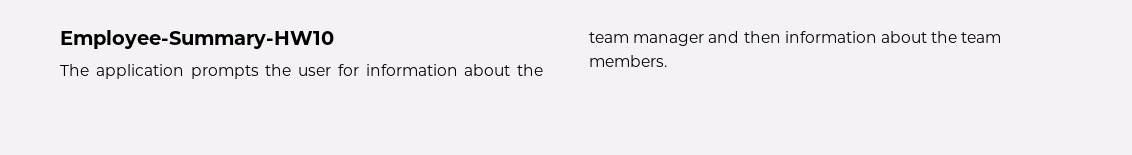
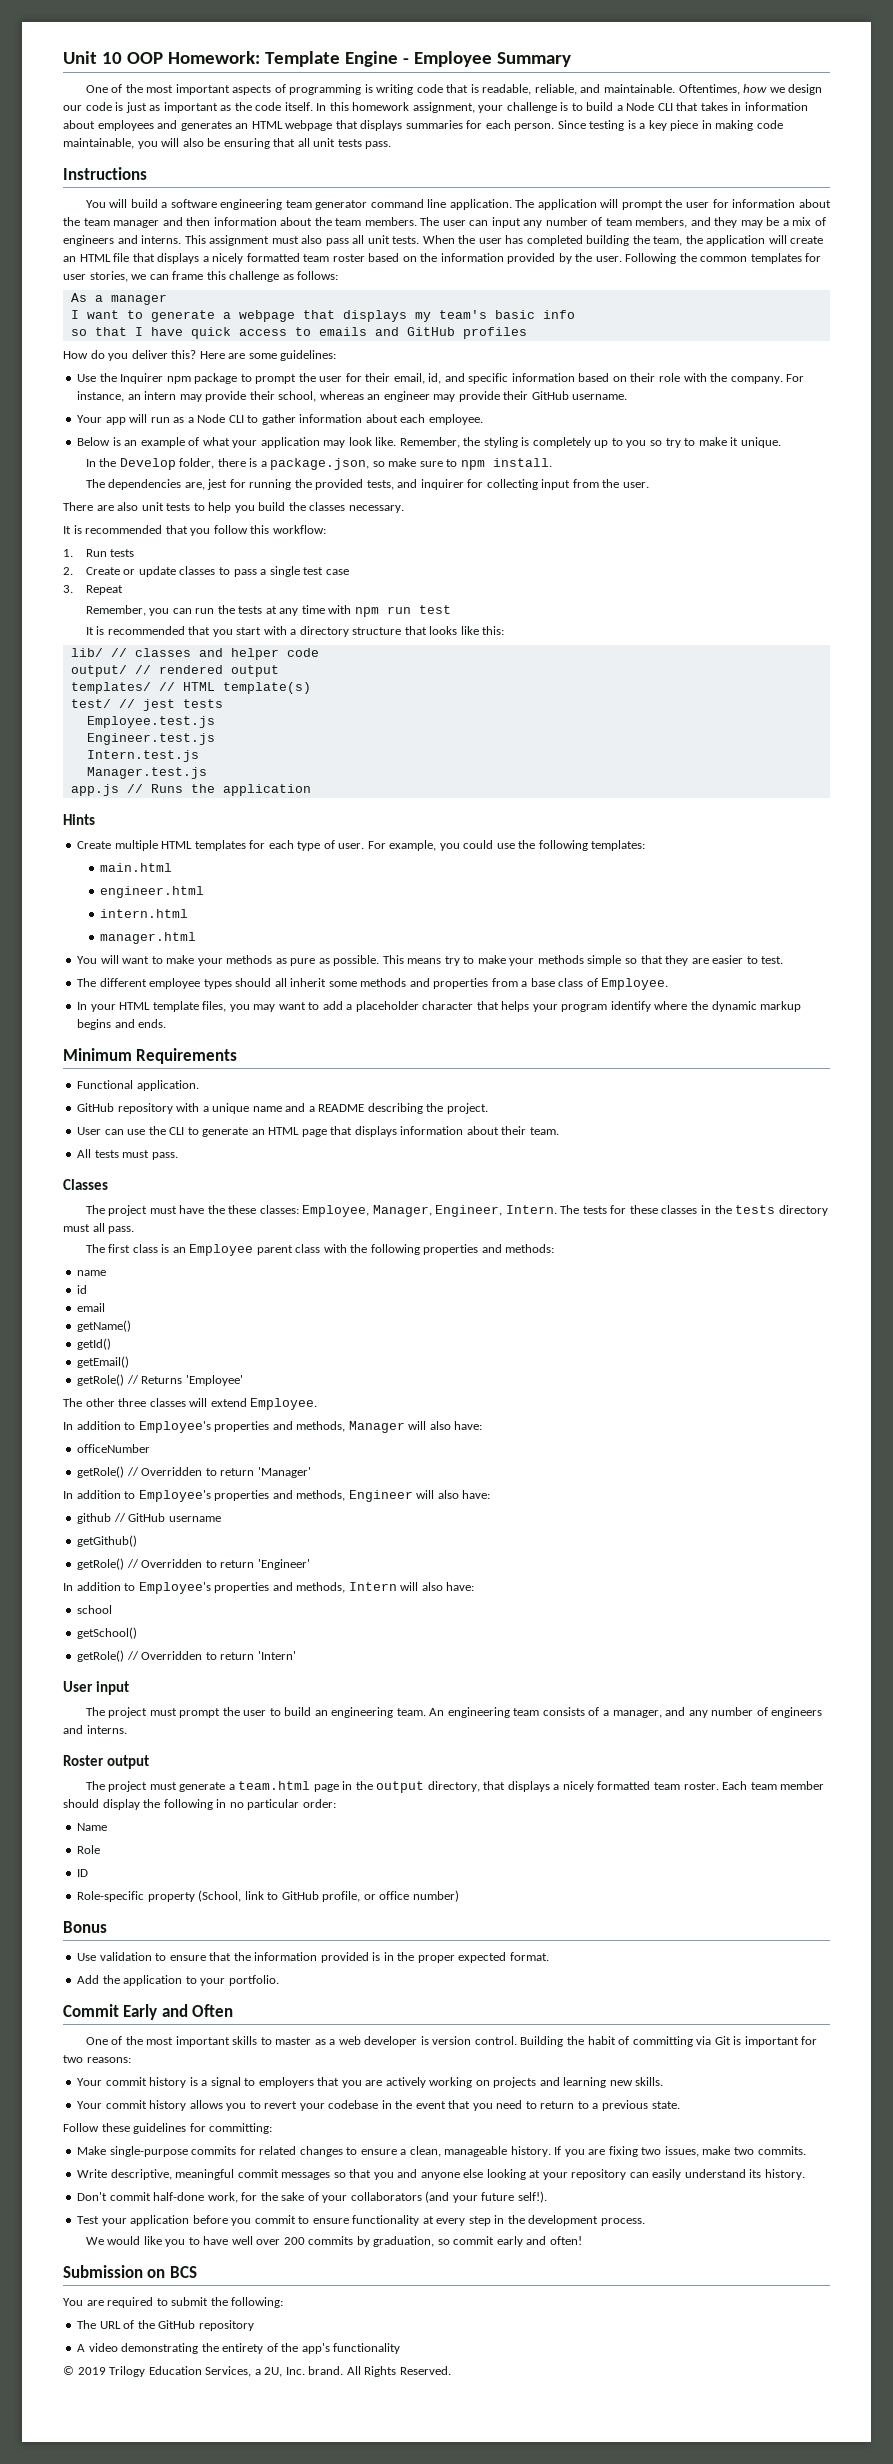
- Employee-Summary-HW10
- The application prompts the user for information about the team manager and then information about the team members.
+ Unit 10 OOP Homework: Template Engine - Employee Summary
+ One of the most important aspects of programming is writing code that is readable, reliable, and maintainable. Oftentimes, how we design our code is just as important as the code itself. In this homework assignment, your challenge is to build a Node CLI that takes in information about employees and generates an HTML webpage that displays summaries for each person. Since testing is a key piece in making code maintainable, you will also be ensuring that all unit tests pass.
+ Instructions
+ You will build a software engineering team generator command line application. The application will prompt the user for information about the team manager and then information about the team members.
+ The user can input any number of team members, and they may be a mix of engineers and interns. This assignment must also pass all unit tests. When the user has completed building the team, the application will create an HTML file that displays a nicely formatted team roster based on the information provided by the user. Following the common templates for user stories, we can frame this challenge as follows:
+ As a manager
+ I want to generate a webpage that displays my team's basic info
+ so that I have quick access to emails and GitHub profiles
+ How do you deliver this? Here are some guidelines:
+ Use the Inquirer npm package to prompt the user for their email, id, and specific information based on their role with the company. For instance, an intern may provide their school, whereas an engineer may provide their GitHub username.
+ Your app will run as a Node CLI to gather information about each employee.
+ Below is an example of what your application may look like. Remember, the styling is completely up to you so try to make it unique.
+ In the Develop folder, there is a package.json, so make sure to npm install.
+ The dependencies are, jest for running the provided tests, and inquirer for collecting input from the user.
+ There are also unit tests to help you build the classes necessary.
+ It is recommended that you follow this workflow:
+ 1. Run tests
+ 2. Create or update classes to pass a single test case
+ 3. Repeat
+ Remember, you can run the tests at any time with npm run test
+ It is recommended that you start with a directory structure that looks like this:
+ lib/ // classes and helper code
+ output/ // rendered output
+ templates/ // HTML template(s)
+ test/ // jest tests
+ Employee.test.js
+ Engineer.test.js
+ Intern.test.js
+ Manager.test.js
+ app.js // Runs the application
+ Hints
+ Create multiple HTML templates for each type of user. For example, you could use the following templates:
+ main.html
+ engineer.html
+ intern.html
+ manager.html
+ You will want to make your methods as pure as possible. This means try to make your methods simple so that they are easier to test.
+ The different employee types should all inherit some methods and properties from a base class of Employee.
+ In your HTML template files, you may want to add a placeholder character that helps your program identify where the dynamic markup begins and ends.
+ Minimum Requirements
+ Functional application.
+ GitHub repository with a unique name and a README describing the project.
+ User can use the CLI to generate an HTML page that displays information about their team.
+ All tests must pass.
+ Classes
+ The project must have the these classes: Employee, Manager, Engineer, Intern. The tests for these classes in the tests directory must all pass.
+ The first class is an Employee parent class with the following properties and methods:
+ name
+ id
+ email
+ getName()
+ getId()
+ getEmail()
+ getRole() // Returns 'Employee'
+ The other three classes will extend Employee.
+ In addition to Employee's properties and methods, Manager will also have:
+ officeNumber
+ getRole() // Overridden to return 'Manager'
+ In addition to Employee's properties and methods, Engineer will also have:
+ github // GitHub username
+ getGithub()
+ getRole() // Overridden to return 'Engineer'
+ In addition to Employee's properties and methods, Intern will also have:
+ school
+ getSchool()
+ getRole() // Overridden to return 'Intern'
+ User input
+ The project must prompt the user to build an engineering team. An engineering team consists of a manager, and any number of engineers and interns.
+ Roster output
+ The project must generate a team.html page in the output directory, that displays a nicely formatted team roster. Each team member should display the following in no particular order:
+ Name
+ Role
+ ID
+ Role-specific property (School, link to GitHub profile, or office number)
+ Bonus
+ Use validation to ensure that the information provided is in the proper expected format.
+ Add the application to your portfolio.
+ Commit Early and Often
+ One of the most important skills to master as a web developer is version control. Building the habit of committing via Git is important for two reasons:
+ Your commit history is a signal to employers that you are actively working on projects and learning new skills.
+ Your commit history allows you to revert your codebase in the event that you need to return to a previous state.
+ Follow these guidelines for committing:
+ Make single-purpose commits for related changes to ensure a clean, manageable history. If you are fixing two issues, make two commits.
+ Write descriptive, meaningful commit messages so that you and anyone else looking at your repository can easily understand its history.
+ Don't commit half-done work, for the sake of your collaborators (and your future self!).
+ Test your application before you commit to ensure functionality at every step in the development process.
+ We would like you to have well over 200 commits by graduation, so commit early and often!
+ Submission on BCS
+ You are required to submit the following:
+ The URL of the GitHub repository
+ A video demonstrating the entirety of the app's functionality
+ © 2019 Trilogy Education Services, a 2U, Inc. brand. All Rights Reserved.

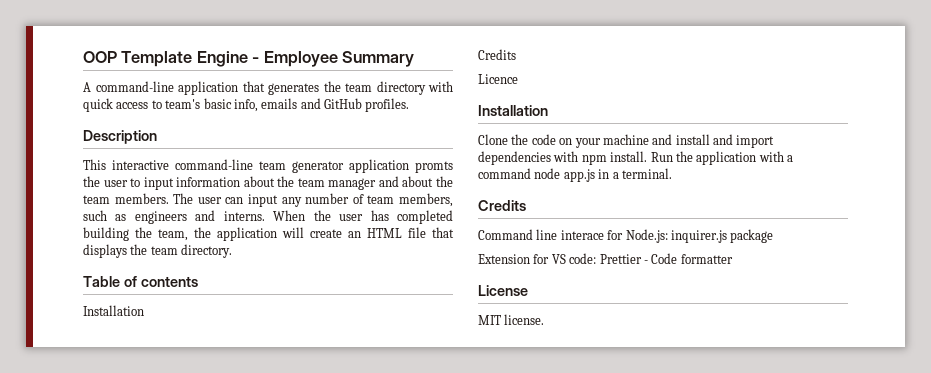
- Unit 10 OOP Homework: Template Engine - Employee Summary
+ OOP Template Engine - Employee Summary
- One of the most important aspects of programming is writing code that is readable, reliable, and maintainable. Oftentimes, how we design our code is just as important as the code itself. In this homework assignment, your challenge is to build a Node CLI that takes in information about employees and generates an HTML webpage that displays summaries for each person. Since testing is a key piece in making code maintainable, you will also be ensuring that all unit tests pass.
- Instructions
- You will build a software engineering team generator command line application. The application will prompt the user for information about the team manager and then information about the team members.
+ A command-line application that generates the team directory with quick access to team's basic info, emails and GitHub profiles.
+ Description
+ This interactive command-line team generator application promts the user to input information about the team manager and about the team members.
- The user can input any number of team members, and they may be a mix of engineers and interns. This assignment must also pass all unit tests.
+ The user can input any number of team members, such as engineers and interns.
- When the user has completed building the team, the application will create an HTML file that displays a nicely formatted team roster based on the information provided by the user. Following the common templates for user stories, we can frame this challenge as follows:
- As a manager
- I want to generate a webpage that displays my team's basic info
- so that I have quick access to emails and GitHub profiles
- How do you deliver this? Here are some guidelines:
- Use the Inquirer npm package to prompt the user for their email, id, and specific information based on their role with the company. For instance, an intern may provide their school, whereas an engineer may provide their GitHub username.
- Your app will run as a Node CLI to gather information about each employee.
- Below is an example of what your application may look like. Remember, the styling is completely up to you so try to make it unique.
- In the Develop folder, there is a package.json, so make sure to npm install.
- The dependencies are, jest for running the provided tests, and inquirer for collecting input from the user.
- There are also unit tests to help you build the classes necessary.
- It is recommended that you follow this workflow:
- 1. Run tests
- 2. Create or update classes to pass a single test case
- 3. Repeat
- Remember, you can run the tests at any time with npm run test
- It is recommended that you start with a directory structure that looks like this:
- lib/ // classes and helper code
- output/ // rendered output
- templates/ // HTML template(s)
- test/ // jest tests
- Employee.test.js
- Engineer.test.js
- Intern.test.js
- Manager.test.js
- app.js // Runs the application
- Hints
- Create multiple HTML templates for each type of user. For example, you could use the following templates:
- main.html
- engineer.html
- intern.html
- manager.html
- You will want to make your methods as pure as possible. This means try to make your methods simple so that they are easier to test.
- The different employee types should all inherit some methods and properties from a base class of Employee.
- In your HTML template files, you may want to add a placeholder character that helps your program identify where the dynamic markup begins and ends.
- Minimum Requirements
- Functional application.
- GitHub repository with a unique name and a README describing the project.
- User can use the CLI to generate an HTML page that displays information about their team.
- All tests must pass.
- Classes
- The project must have the these classes: Employee, Manager, Engineer, Intern. The tests for these classes in the tests directory must all pass.
- The first class is an Employee parent class with the following properties and methods:
- name
- id
- email
- getName()
- getId()
- getEmail()
- getRole() // Returns 'Employee'
- The other three classes will extend Employee.
- In addition to Employee's properties and methods, Manager will also have:
- officeNumber
- getRole() // Overridden to return 'Manager'
- In addition to Employee's properties and methods, Engineer will also have:
- github // GitHub username
- getGithub()
- getRole() // Overridden to return 'Engineer'
- In addition to Employee's properties and methods, Intern will also have:
- school
- getSchool()
- getRole() // Overridden to return 'Intern'
- User input
- The project must prompt the user to build an engineering team. An engineering team consists of a manager, and any number of engineers and interns.
- Roster output
- The project must generate a team.html page in the output directory, that displays a nicely formatted team roster. Each team member should display the following in no particular order:
- Name
- Role
- ID
- Role-specific property (School, link to GitHub profile, or office number)
- Bonus
- Use validation to ensure that the information provided is in the proper expected format.
- Add the application to your portfolio.
- Commit Early and Often
- One of the most important skills to master as a web developer is version control. Building the habit of committing via Git is important for two reasons:
- Your commit history is a signal to employers that you are actively working on projects and learning new skills.
- Your commit history allows you to revert your codebase in the event that you need to return to a previous state.
- Follow these guidelines for committing:
- Make single-purpose commits for related changes to ensure a clean, manageable history. If you are fixing two issues, make two commits.
- Write descriptive, meaningful commit messages so that you and anyone else looking at your repository can easily understand its history.
- Don't commit half-done work, for the sake of your collaborators (and your future self!).
- Test your application before you commit to ensure functionality at every step in the development process.
- We would like you to have well over 200 commits by graduation, so commit early and often!
- Submission on BCS
- You are required to submit the following:
- The URL of the GitHub repository
- A video demonstrating the entirety of the app's functionality
- © 2019 Trilogy Education Services, a 2U, Inc. brand. All Rights Reserved.
+ When the user has completed building the team, the application will create an HTML file that displays the team directory.
+ Table of contents
+ Installation
+ Credits
+ Licence
+ Installation
+ Clone the code on your machine and install and import dependencies with npm install. Run the application with a command node app.js in a terminal.
+ Credits
+ Command line interace for Node.js: inquirer.js package
+ Extension for VS code: Prettier - Code formatter
+ License
+ MIT license.

